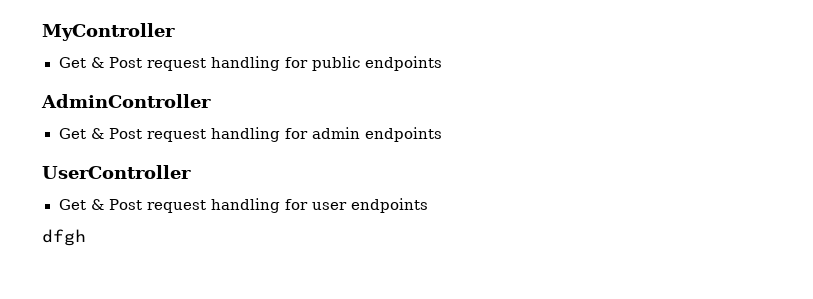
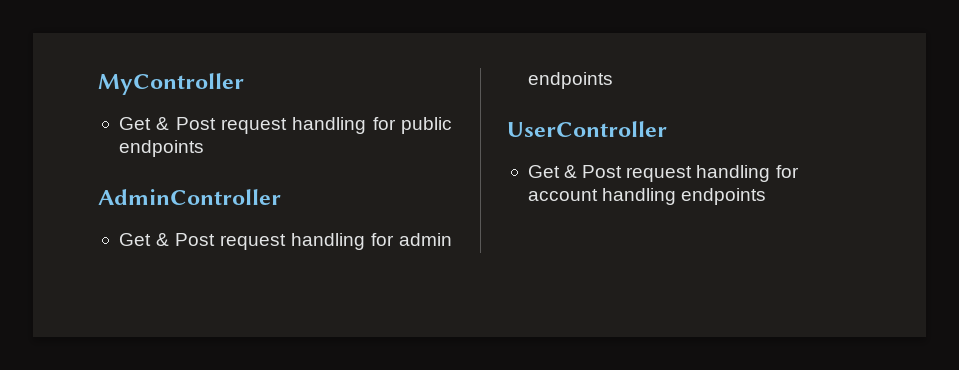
- Get & Post request handling for user endpoints
- dfgh
+ Get & Post request handling for account handling endpoints

